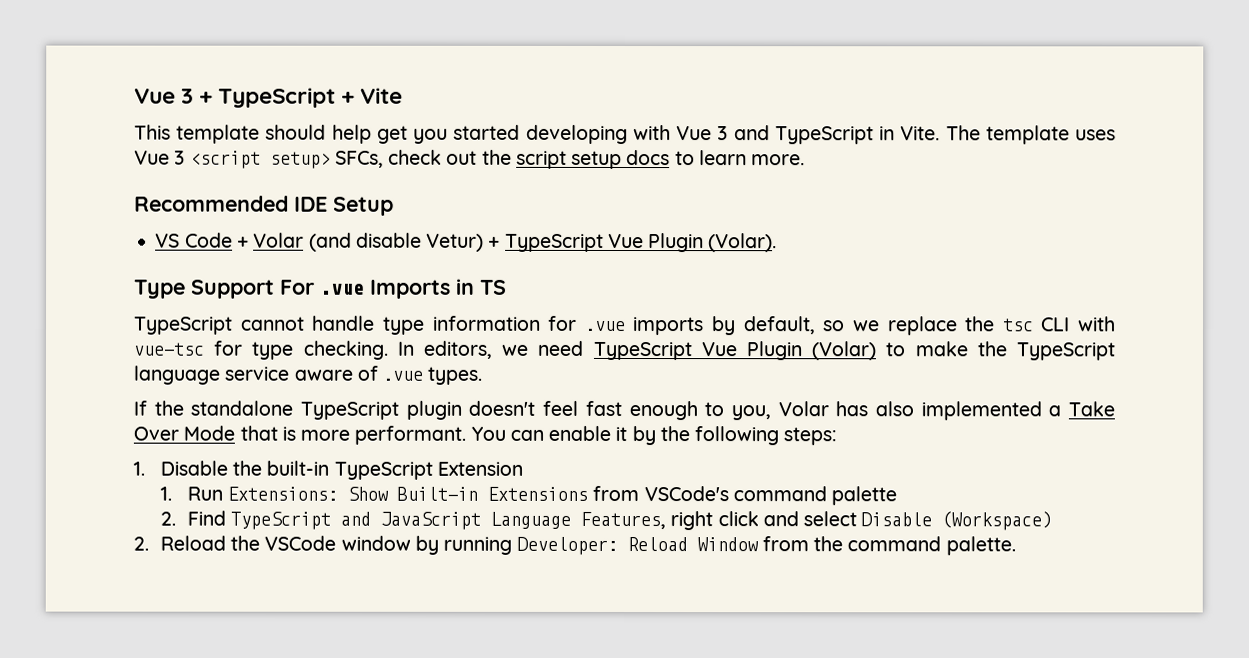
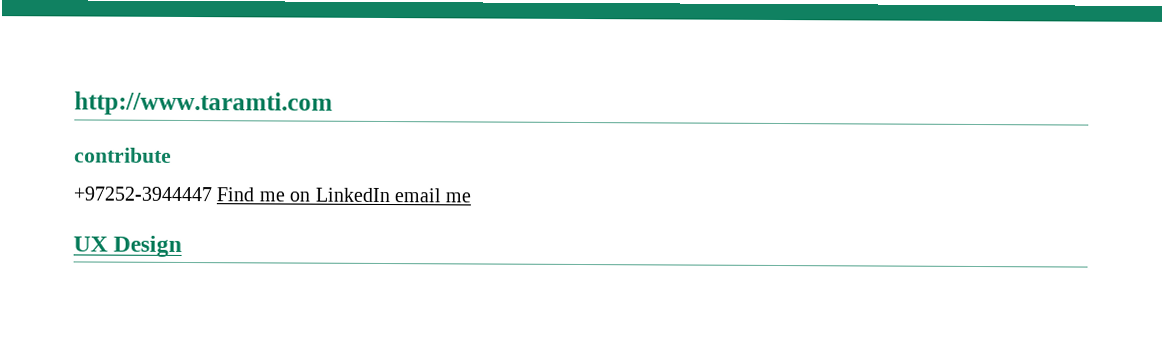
- Vue 3 + TypeScript + Vite
- This template should help get you started developing with Vue 3 and TypeScript in Vite. The template uses Vue 3 <script setup> SFCs, check out the script setup docs to learn more.
- Recommended IDE Setup
- VS Code + Volar (and disable Vetur) + TypeScript Vue Plugin (Volar).
- Type Support For .vue Imports in TS
- TypeScript cannot handle type information for .vue imports by default, so we replace the tsc CLI with vue-tsc for type checking. In editors, we need TypeScript Vue Plugin (Volar) to make the TypeScript language service aware of .vue types.
- If the standalone TypeScript plugin doesn't feel fast enough to you, Volar has also implemented a Take Over Mode that is more performant. You can enable it by the following steps:
- 1. Disable the built-in TypeScript Extension
- 1. Run Extensions: Show Built-in Extensions from VSCode's command palette
- 2. Find TypeScript and JavaScript Language Features, right click and select Disable (Workspace)
- 2. Reload the VSCode window by running Developer: Reload Window from the command palette.
+ http://www.taramti.com
+ contribute
+ +97252-3944447 Find me on LinkedIn email me
+ UX Design

